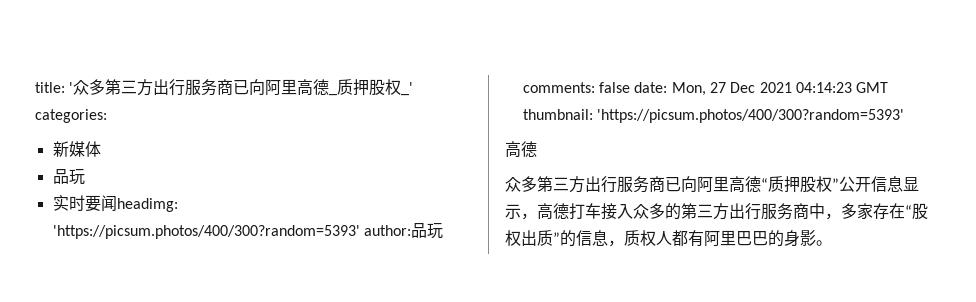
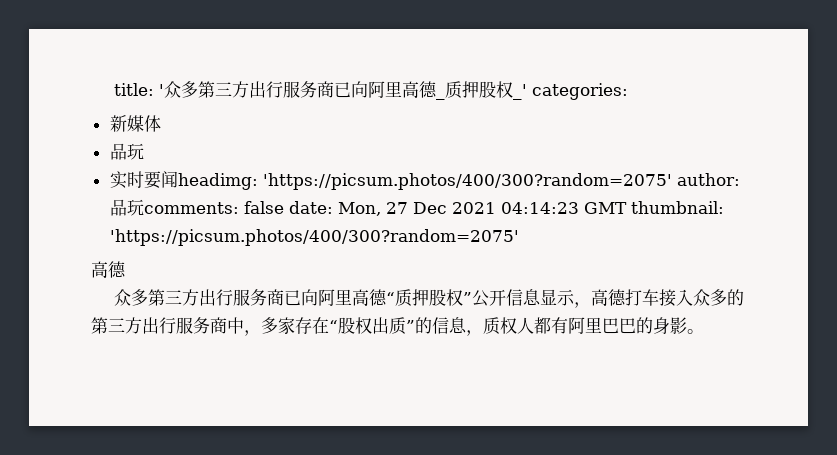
- 实时要闻headimg: 'https://picsum.photos/400/300?random=5393' author:品玩comments: false date: Mon, 27 Dec 2021 04:14:23 GMT thumbnail: 'https://picsum.photos/400/300?random=5393'
+ 实时要闻headimg: 'https://picsum.photos/400/300?random=2075' author:品玩comments: false date: Mon, 27 Dec 2021 04:14:23 GMT thumbnail: 'https://picsum.photos/400/300?random=2075'

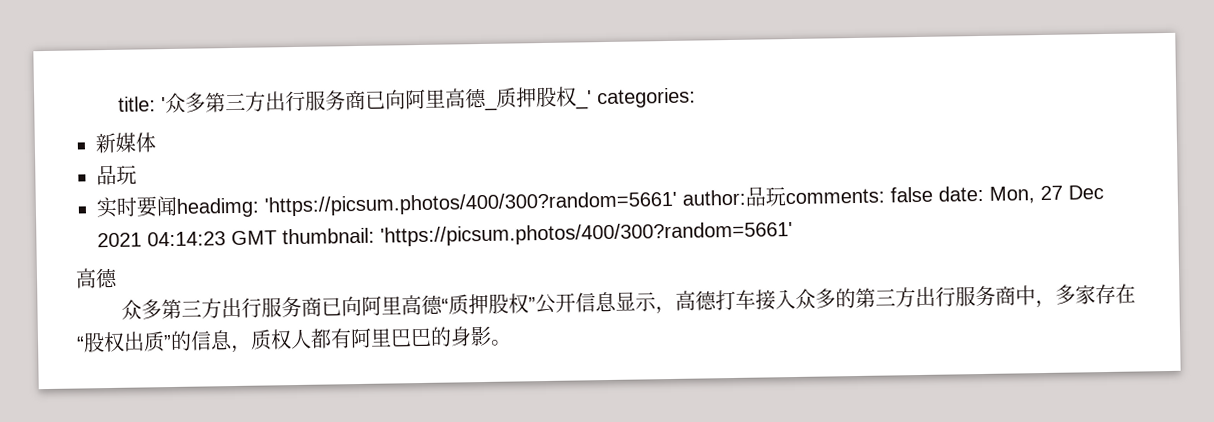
- 实时要闻headimg: 'https://picsum.photos/400/300?random=2075' author:品玩comments: false date: Mon, 27 Dec 2021 04:14:23 GMT thumbnail: 'https://picsum.photos/400/300?random=2075'
+ 实时要闻headimg: 'https://picsum.photos/400/300?random=5661' author:品玩comments: false date: Mon, 27 Dec 2021 04:14:23 GMT thumbnail: 'https://picsum.photos/400/300?random=5661'

